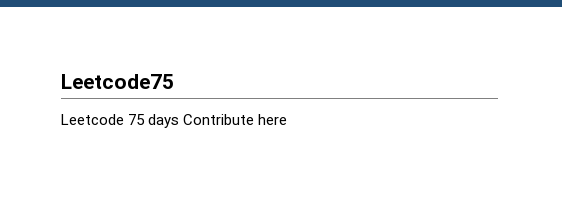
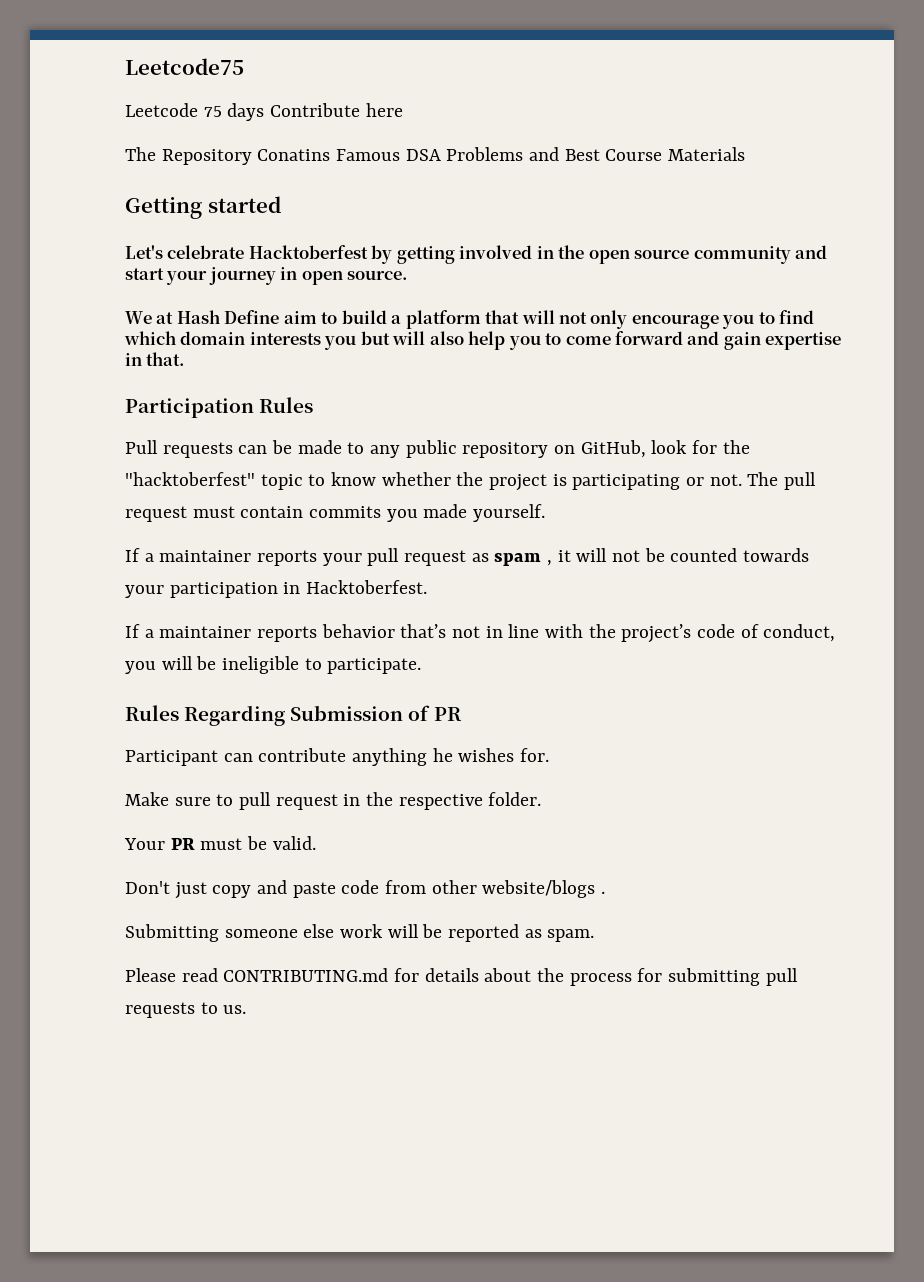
+ The Repository Conatins Famous DSA Problems and Best Course Materials
+ Getting started
+ Let's celebrate Hacktoberfest by getting involved in the open source community and start your journey in open source.
+ We at Hash Define aim to build a platform that will not only encourage you to find which domain interests you but will also help you to come forward and gain expertise in that.
+ Participation Rules
+ Pull requests can be made to any public repository on GitHub, look for the "hacktoberfest" topic to know whether the project is participating or not. The pull request must contain commits you made yourself.
+ If a maintainer reports your pull request as spam , it will not be counted towards your participation in Hacktoberfest.
+ If a maintainer reports behavior that’s not in line with the project’s code of conduct, you will be ineligible to participate.
+ Rules Regarding Submission of PR
+ Participant can contribute anything he wishes for.
+ Make sure to pull request in the respective folder.
+ Your PR must be valid.
+ Don't just copy and paste code from other website/blogs .
+ Submitting someone else work will be reported as spam.
+ Please read CONTRIBUTING.md for details about the process for submitting pull requests to us.

